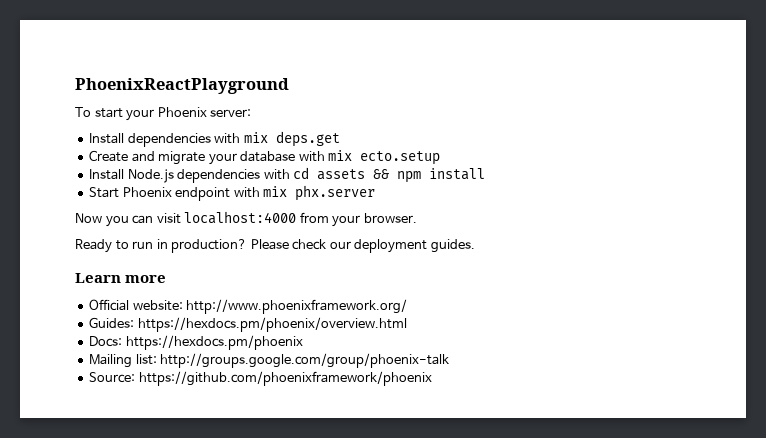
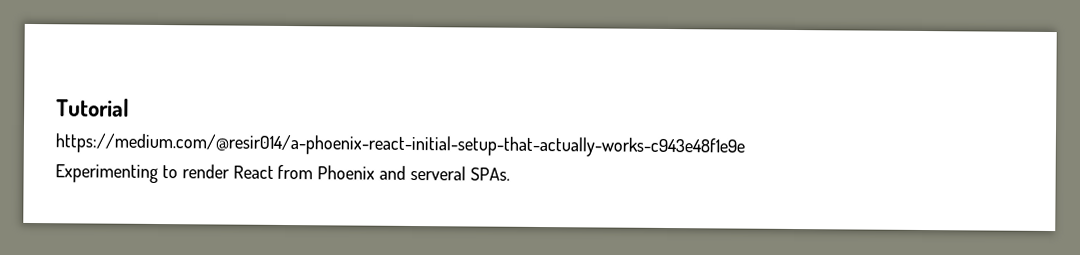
- PhoenixReactPlayground
- To start your Phoenix server:
- Install dependencies with mix deps.get
- Create and migrate your database with mix ecto.setup
- Install Node.js dependencies with cd assets && npm install
- Start Phoenix endpoint with mix phx.server
- Now you can visit localhost:4000 from your browser.
- Ready to run in production? Please check our deployment guides.
- Learn more
- Official website: http://www.phoenixframework.org/
- Guides: https://hexdocs.pm/phoenix/overview.html
- Docs: https://hexdocs.pm/phoenix
- Mailing list: http://groups.google.com/group/phoenix-talk
- Source: https://github.com/phoenixframework/phoenix
+ Tutorial
+ https://medium.com/@resir014/a-phoenix-react-initial-setup-that-actually-works-c943e48f1e9e
+ Experimenting to render React from Phoenix and serveral SPAs.

